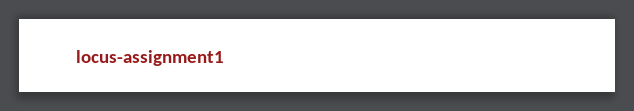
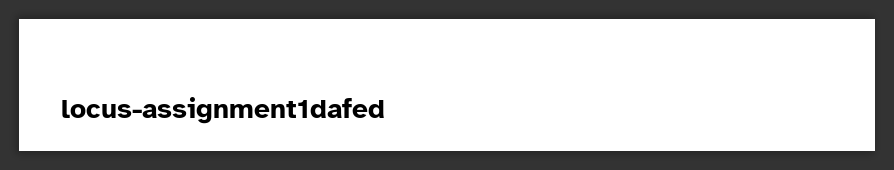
- locus-assignment1
+ locus-assignment1dafed

